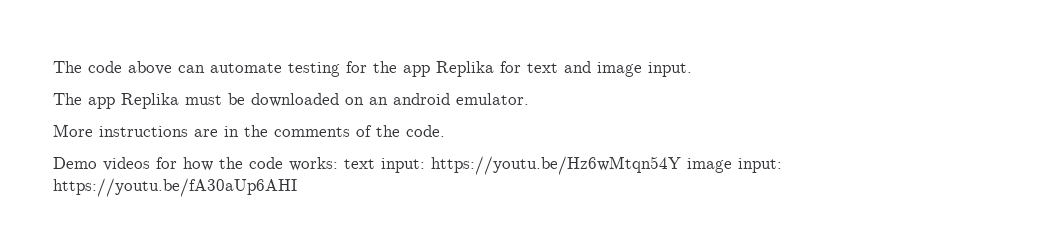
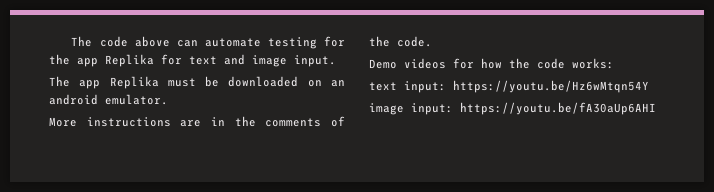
- Demo videos for how the code works: text input: https://youtu.be/Hz6wMtqn54Y image input: https://youtu.be/fA30aUp6AHI
+ Demo videos for how the code works:
+ text input: https://youtu.be/Hz6wMtqn54Y
+ image input: https://youtu.be/fA30aUp6AHI

